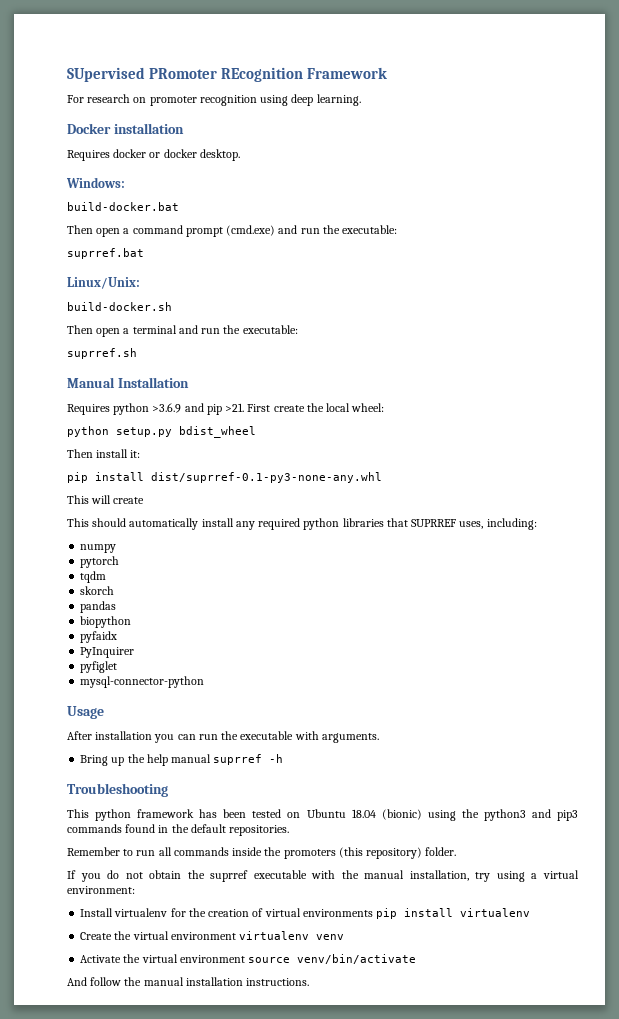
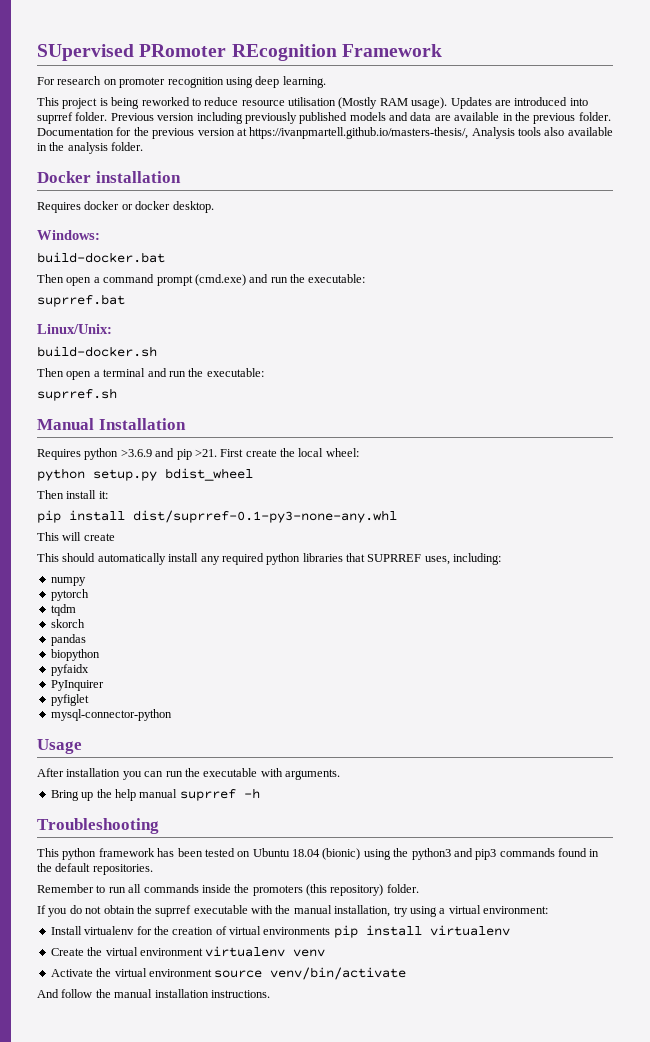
+ This project is being reworked to reduce resource utilisation (Mostly RAM usage). Updates are introduced into suprref folder. Previous version including previously published models and data are available in the previous folder. Documentation for the previous version at https://ivanpmartell.github.io/masters-thesis/, Analysis tools also available in the analysis folder.

